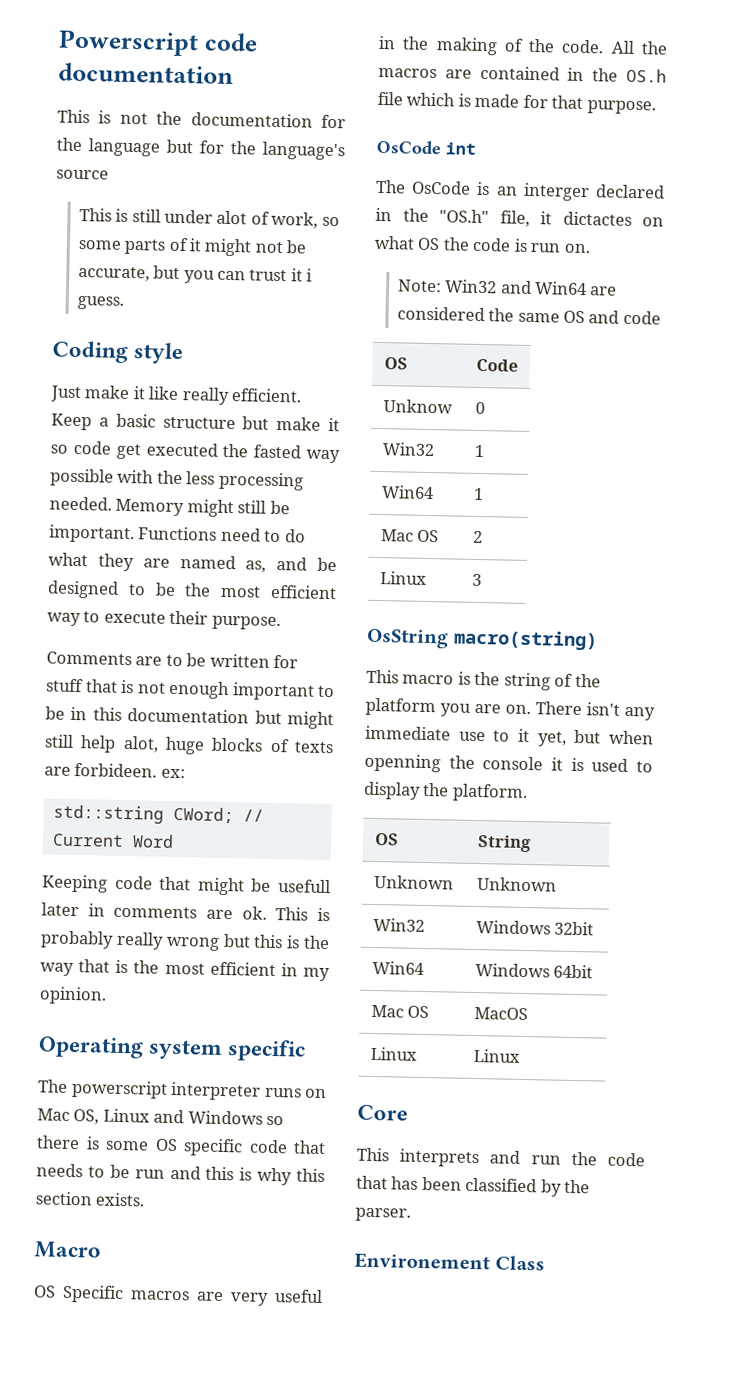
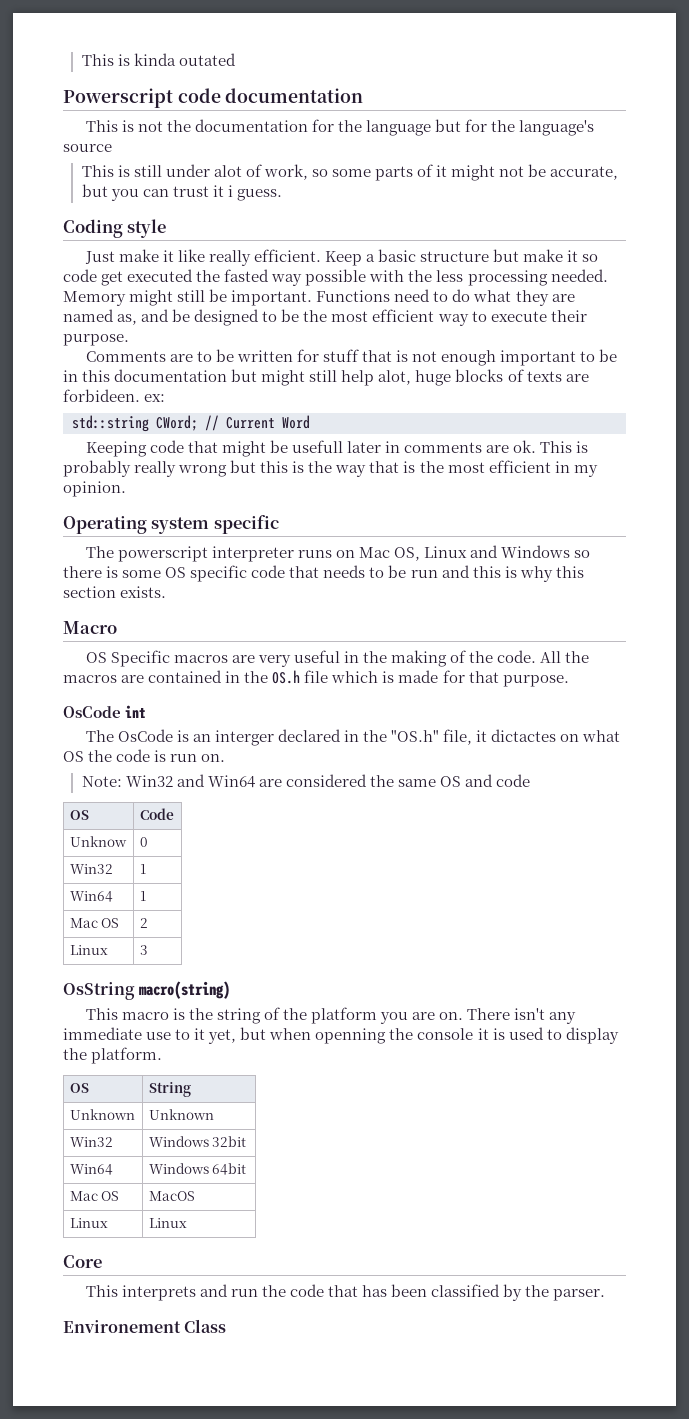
+ This is kinda outated

